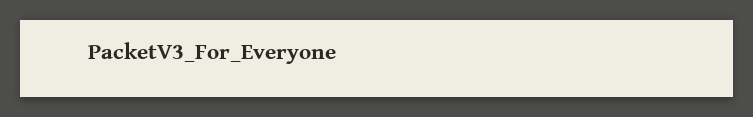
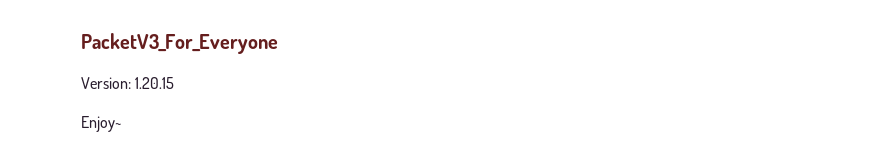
+ Version: 1.20.15
+ Enjoy~

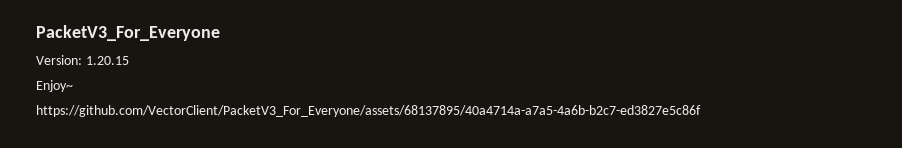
+ https://github.com/VectorClient/PacketV3_For_Everyone/assets/68137895/40a4714a-a7a5-4a6b-b2c7-ed3827e5c86f

